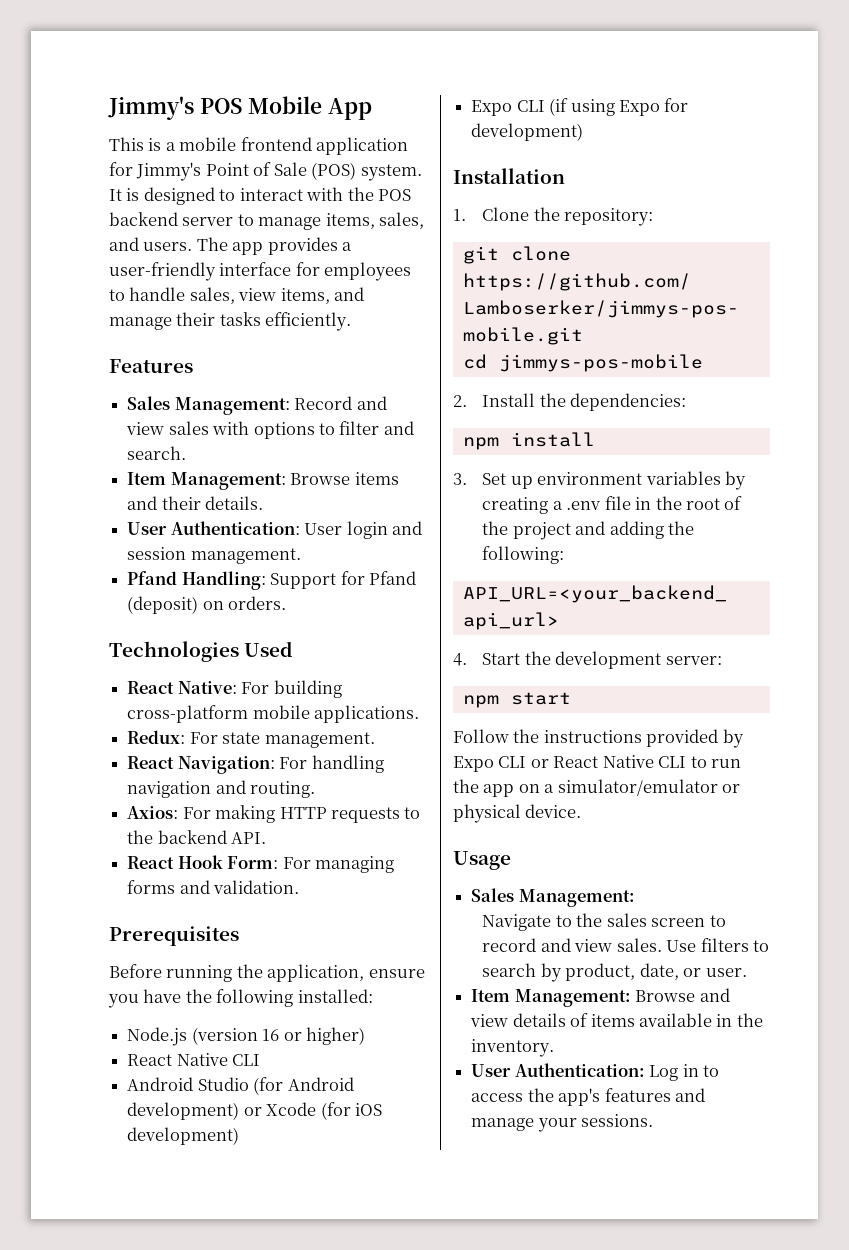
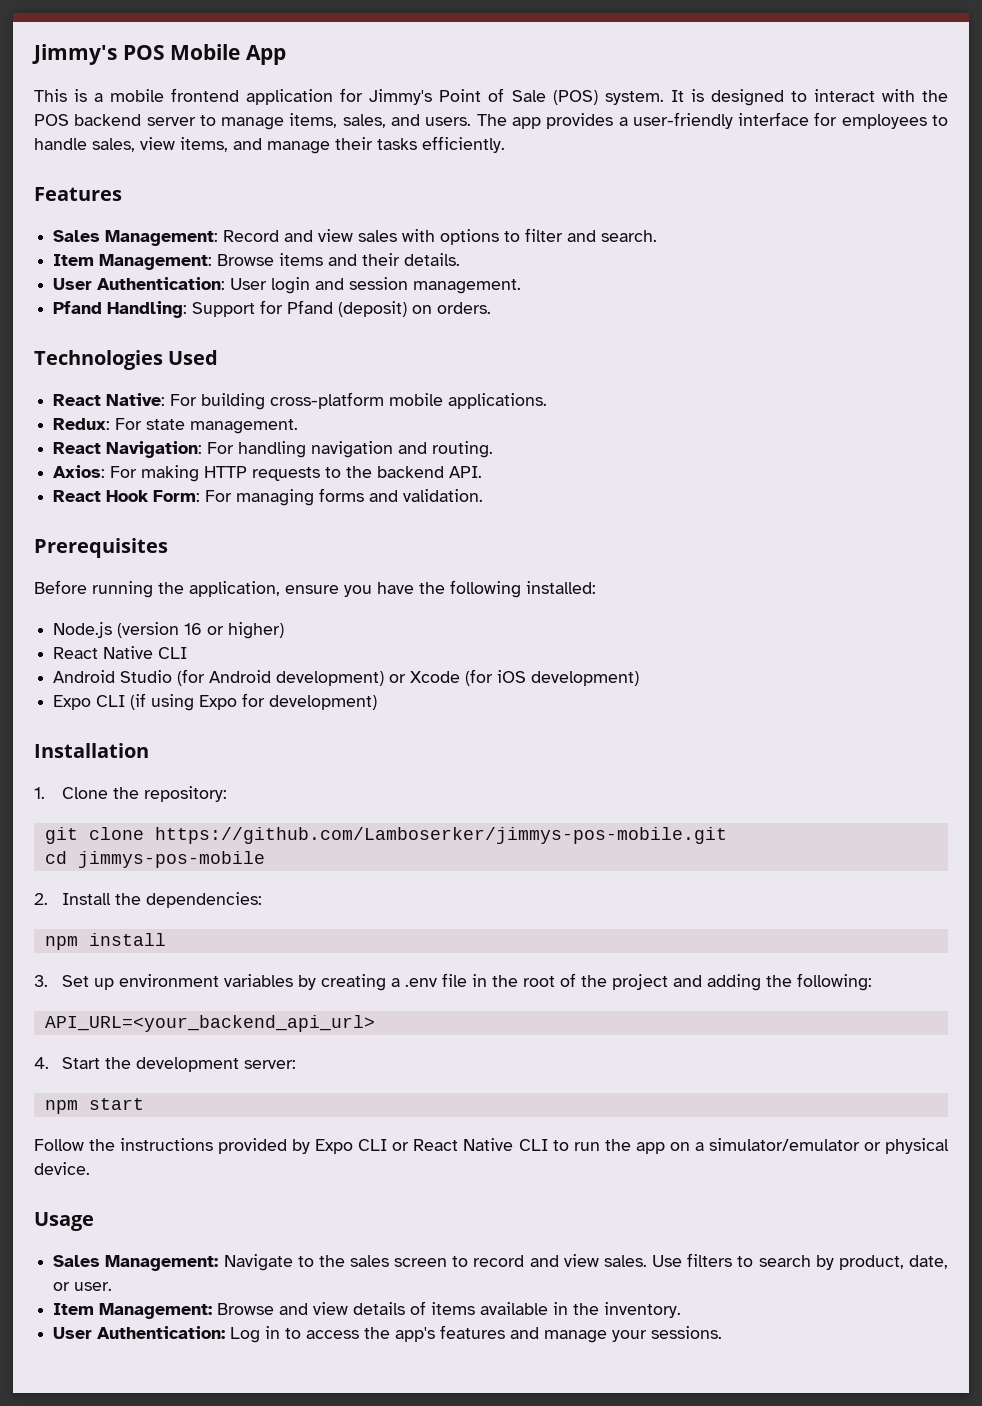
  Usage
- Sales Management:
- Navigate to the sales screen to record and view sales.
+ Sales Management: Navigate to the sales screen to record and view sales.

